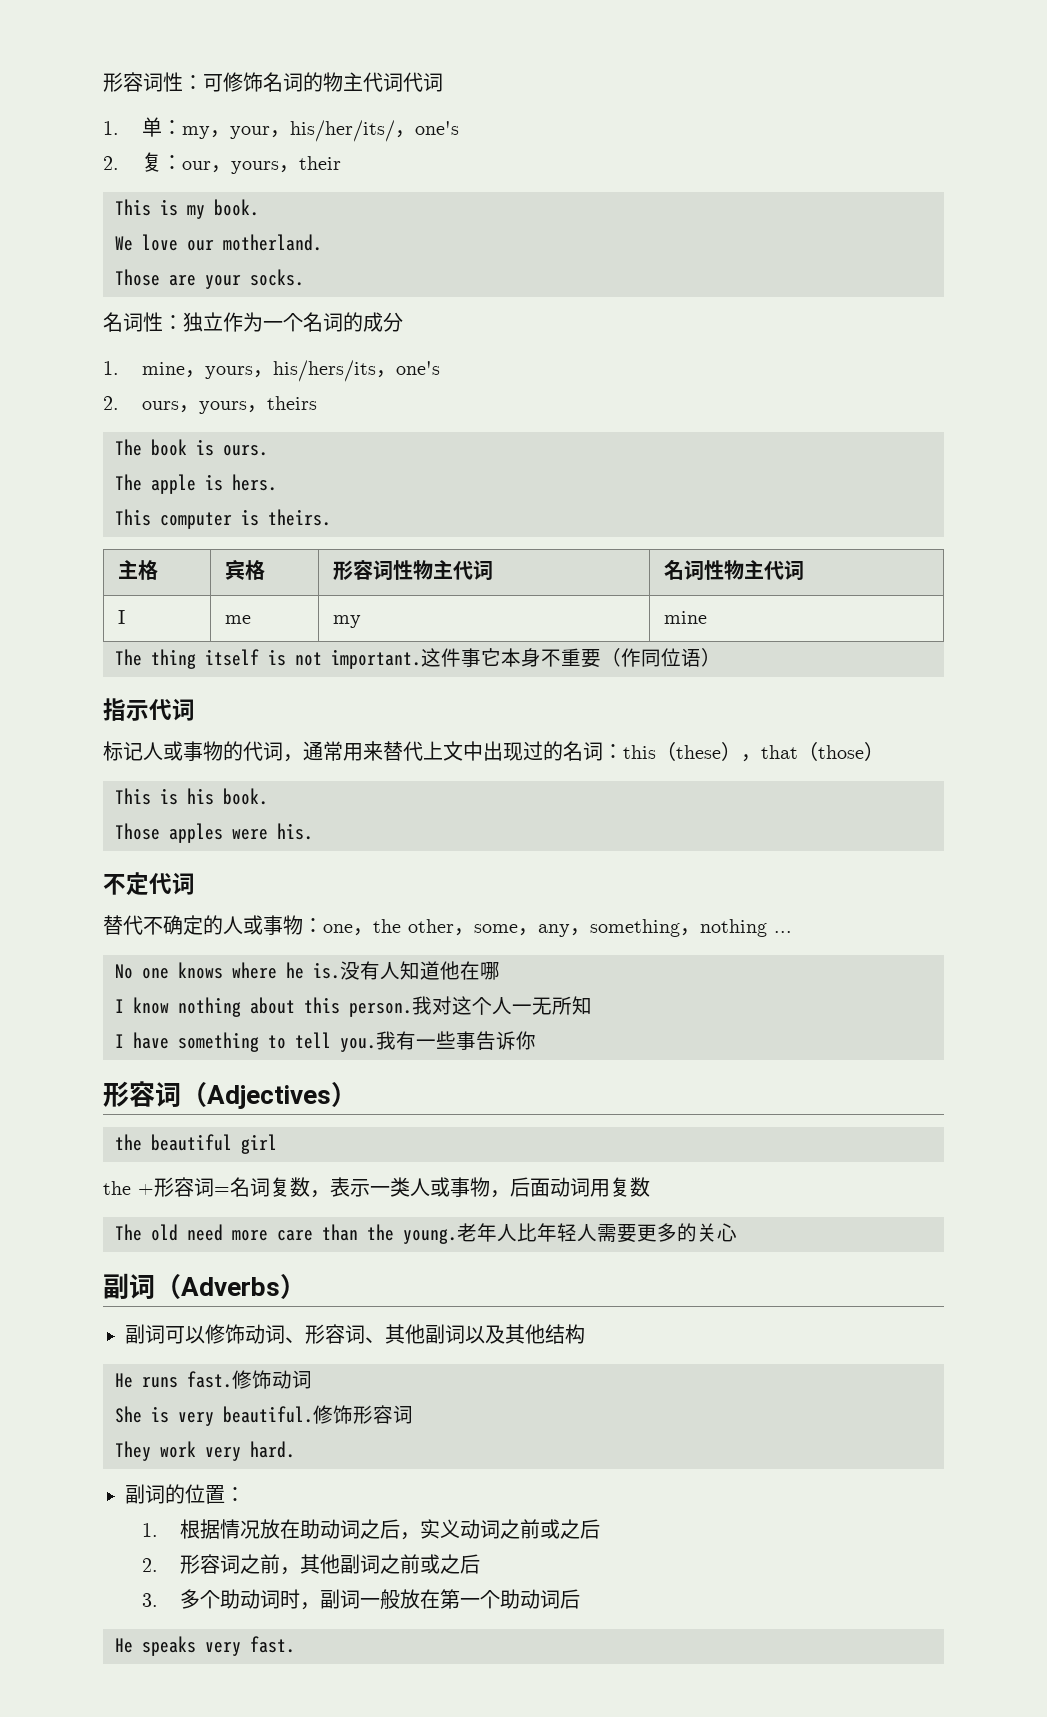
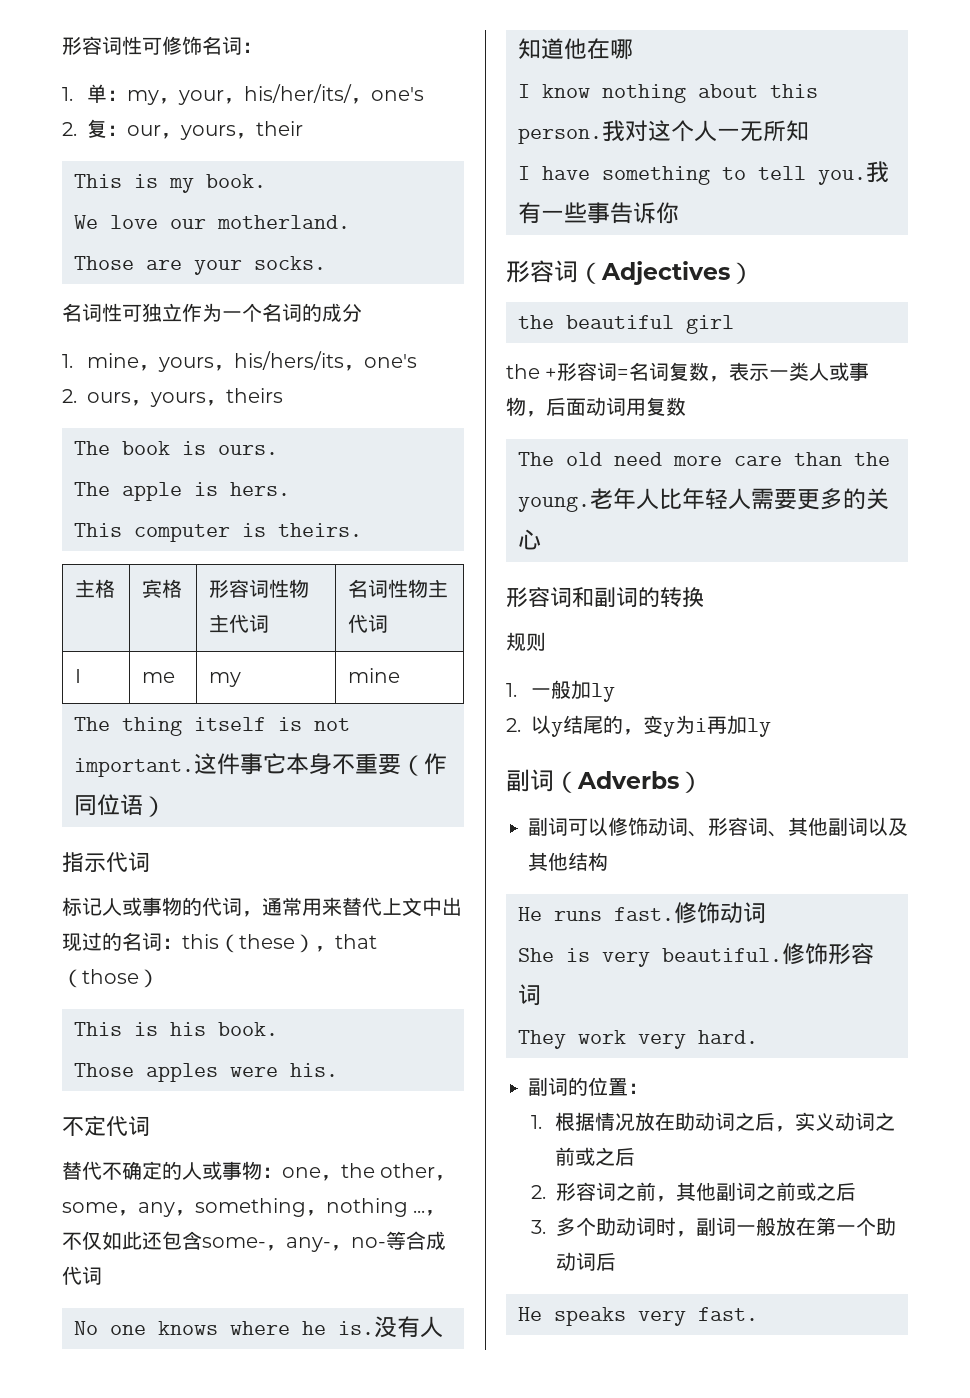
- 形容词性：可修饰名词的物主代词代词
+ 形容词性可修饰名词：
- 名词性：独立作为一个名词的成分
+ 名词性可独立作为一个名词的成分
+ ，不仅如此还包含some-，any-，no-等合成代词
+ 形容词和副词的转换
+ 规则
+ 1.一般加ly
+ 2.以y结尾的，变y为i再加ly

